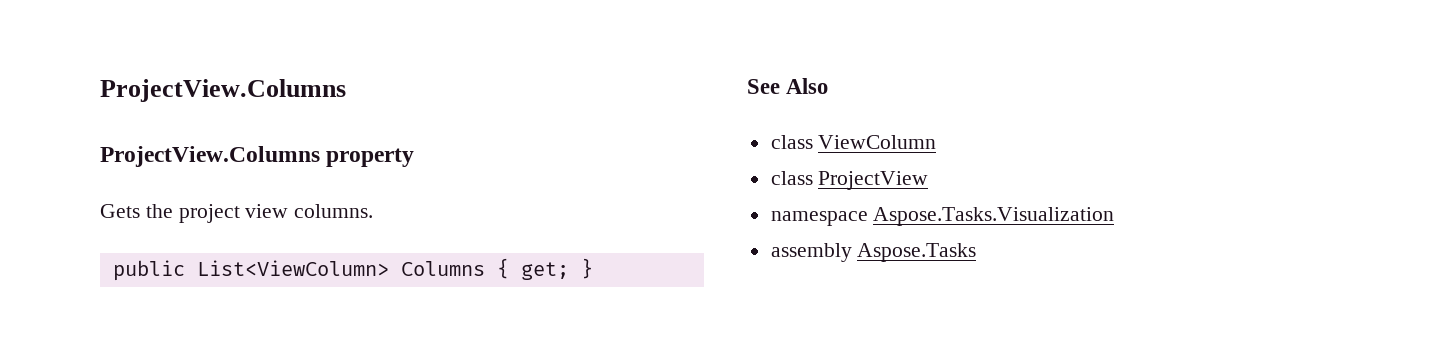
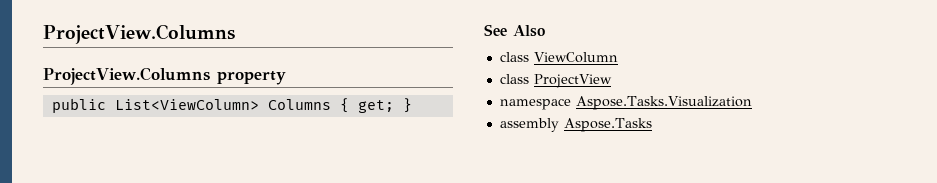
- Gets the project view columns.

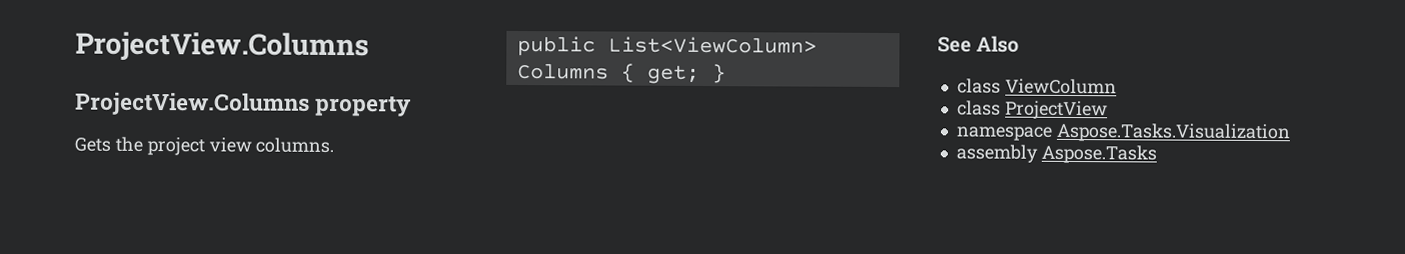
+ Gets the project view columns.

